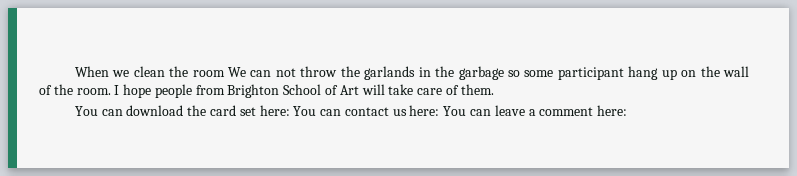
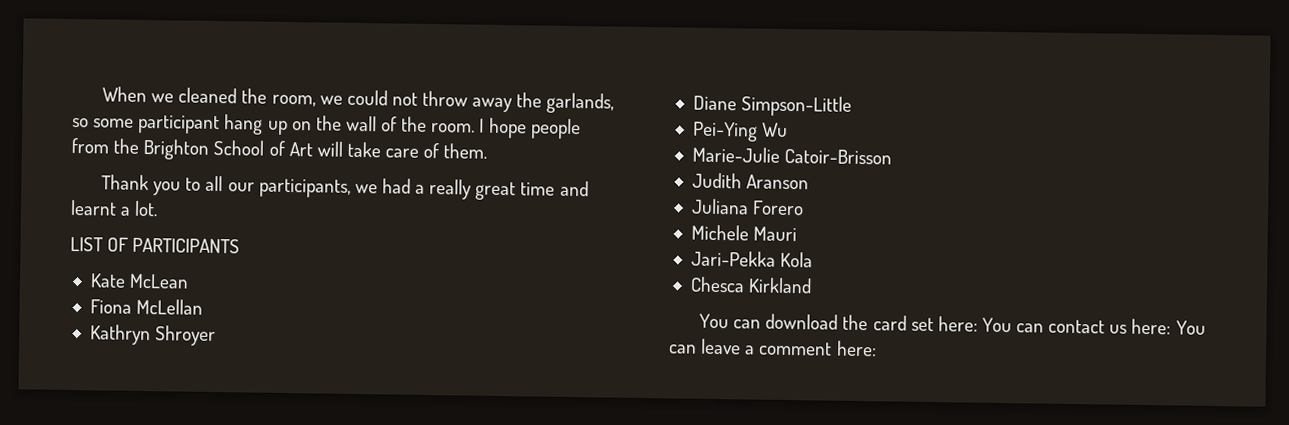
- When we clean the room We can not throw the garlands in the garbage so some participant hang up on the wall of the room.
+ When we cleaned the room, we could not throw away the garlands, so some participant hang up on the wall of the room.
- I hope people from Brighton School of Art will take care of them.
+ I hope people from the Brighton School of Art will take care of them.
+ Thank you to all our participants, we had a really great time and learnt a lot.
+ LIST OF PARTICIPANTS
+ Kate McLean
+ Fiona McLellan
+ Kathryn Shroyer
+ Diane Simpson-Little
+ Pei-Ying Wu
+ Marie-Julie Catoir-Brisson
+ Judith Aranson
+ Juliana Forero
+ Michele Mauri
+ Jari-Pekka Kola
+ Chesca Kirkland

